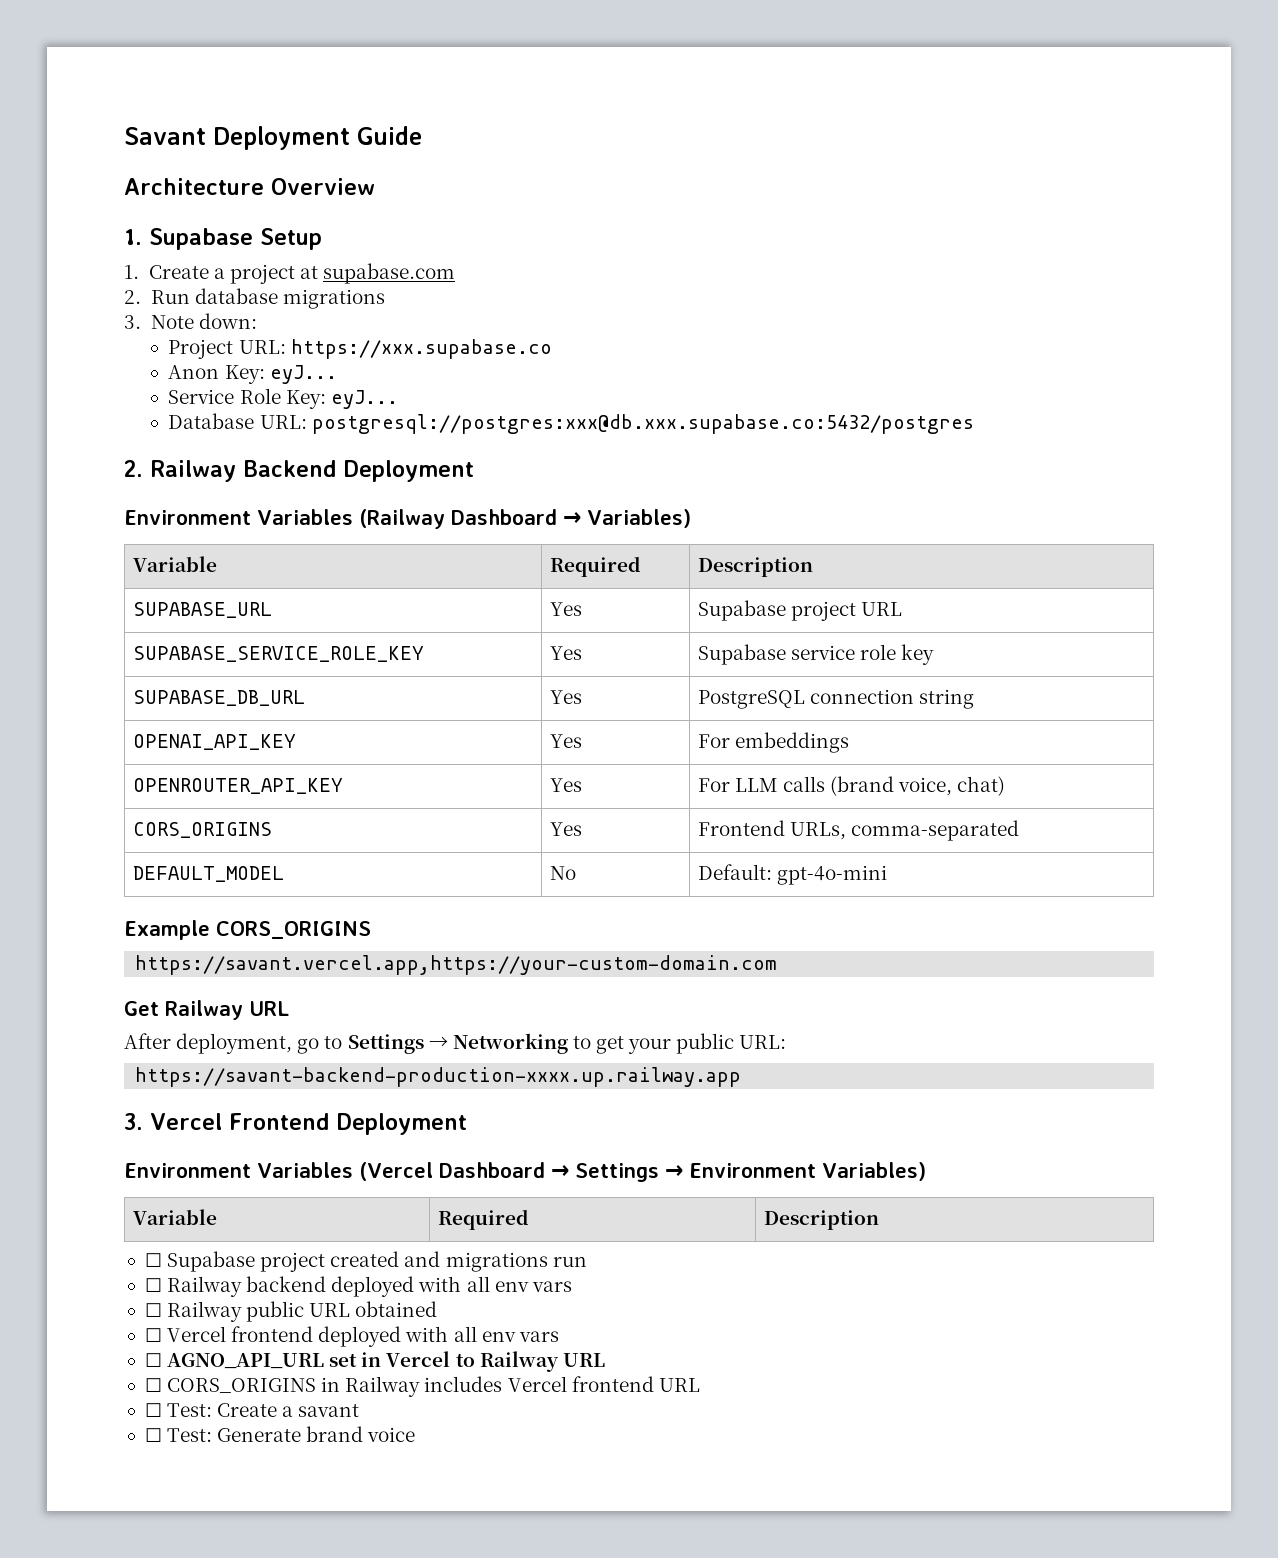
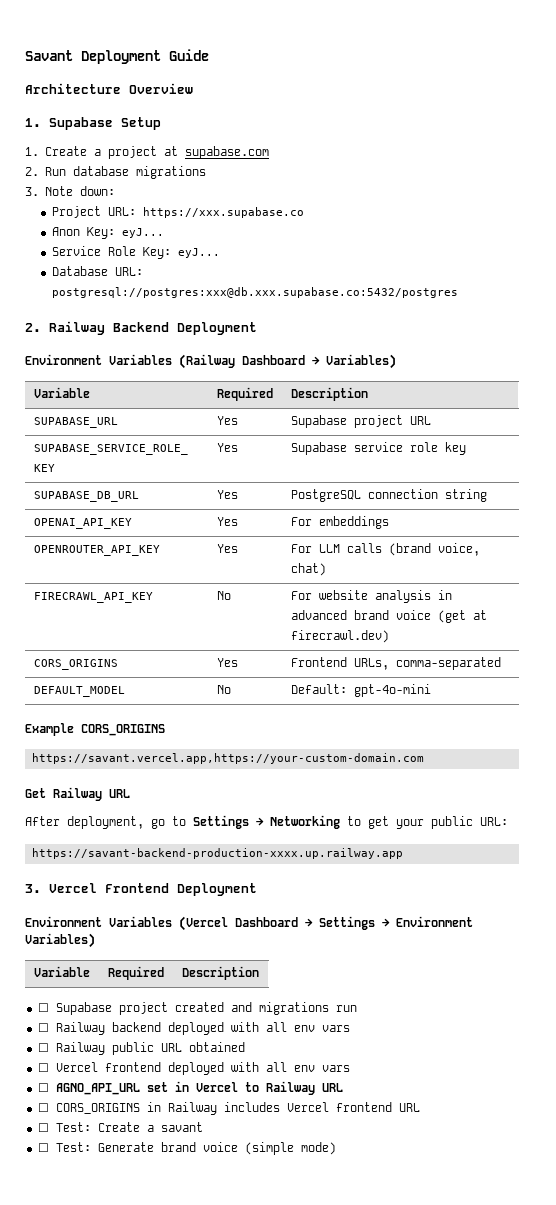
+ FIRECRAWL_API_KEY | No | For website analysis in advanced brand voice (get at firecrawl.dev)
- ☐ Test: Generate brand voice
+ ☐ Test: Generate brand voice (simple mode)

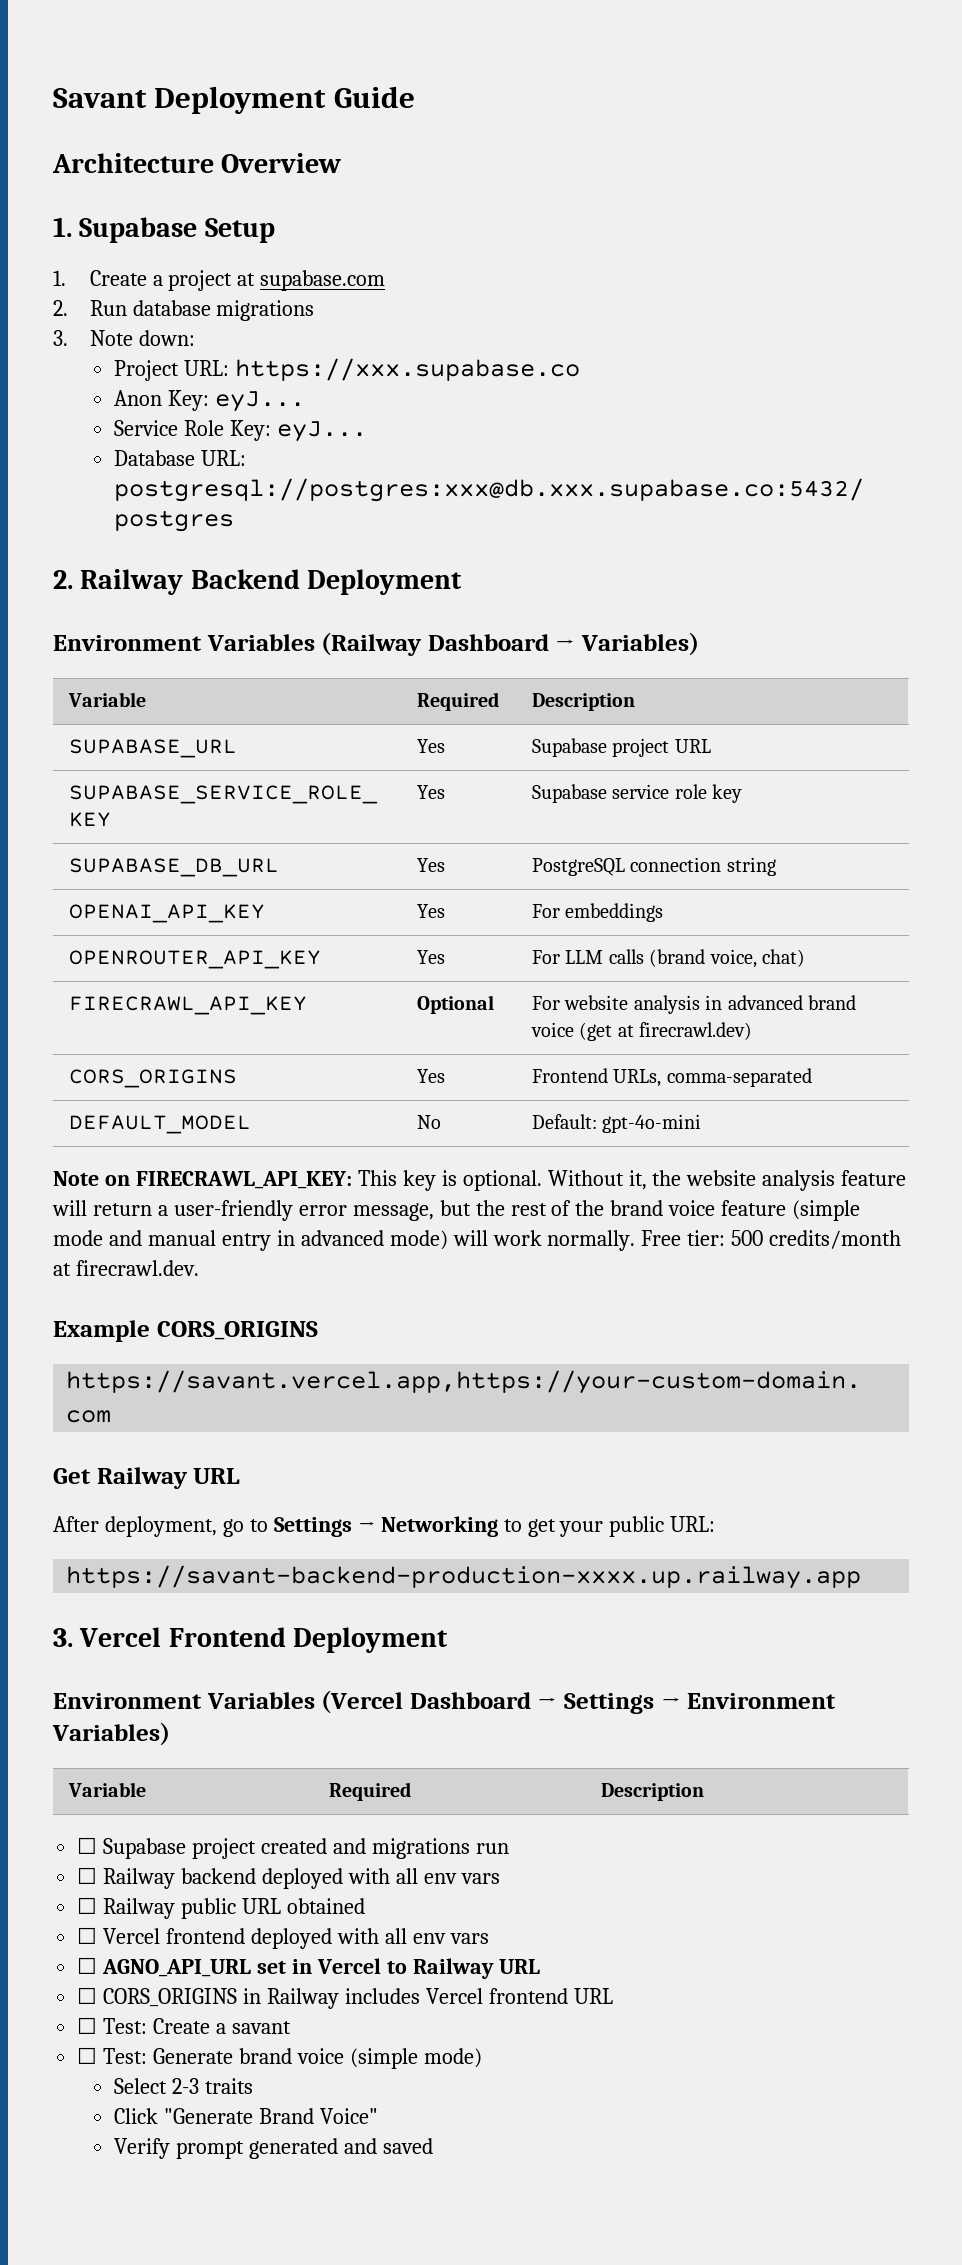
- FIRECRAWL_API_KEY | No | For website analysis in advanced brand voice (get at firecrawl.dev)
+ FIRECRAWL_API_KEY | Optional | For website analysis in advanced brand voice (get at firecrawl.dev)
+ Note on FIRECRAWL_API_KEY: This key is optional. Without it, the website analysis feature will return a user-friendly error message, but the rest of the brand voice feature (simple mode and manual entry in advanced mode) will work normally. Free tier: 500 credits/month at firecrawl.dev.
+ Select 2-3 traits
+ Click "Generate Brand Voice"
+ Verify prompt generated and saved

